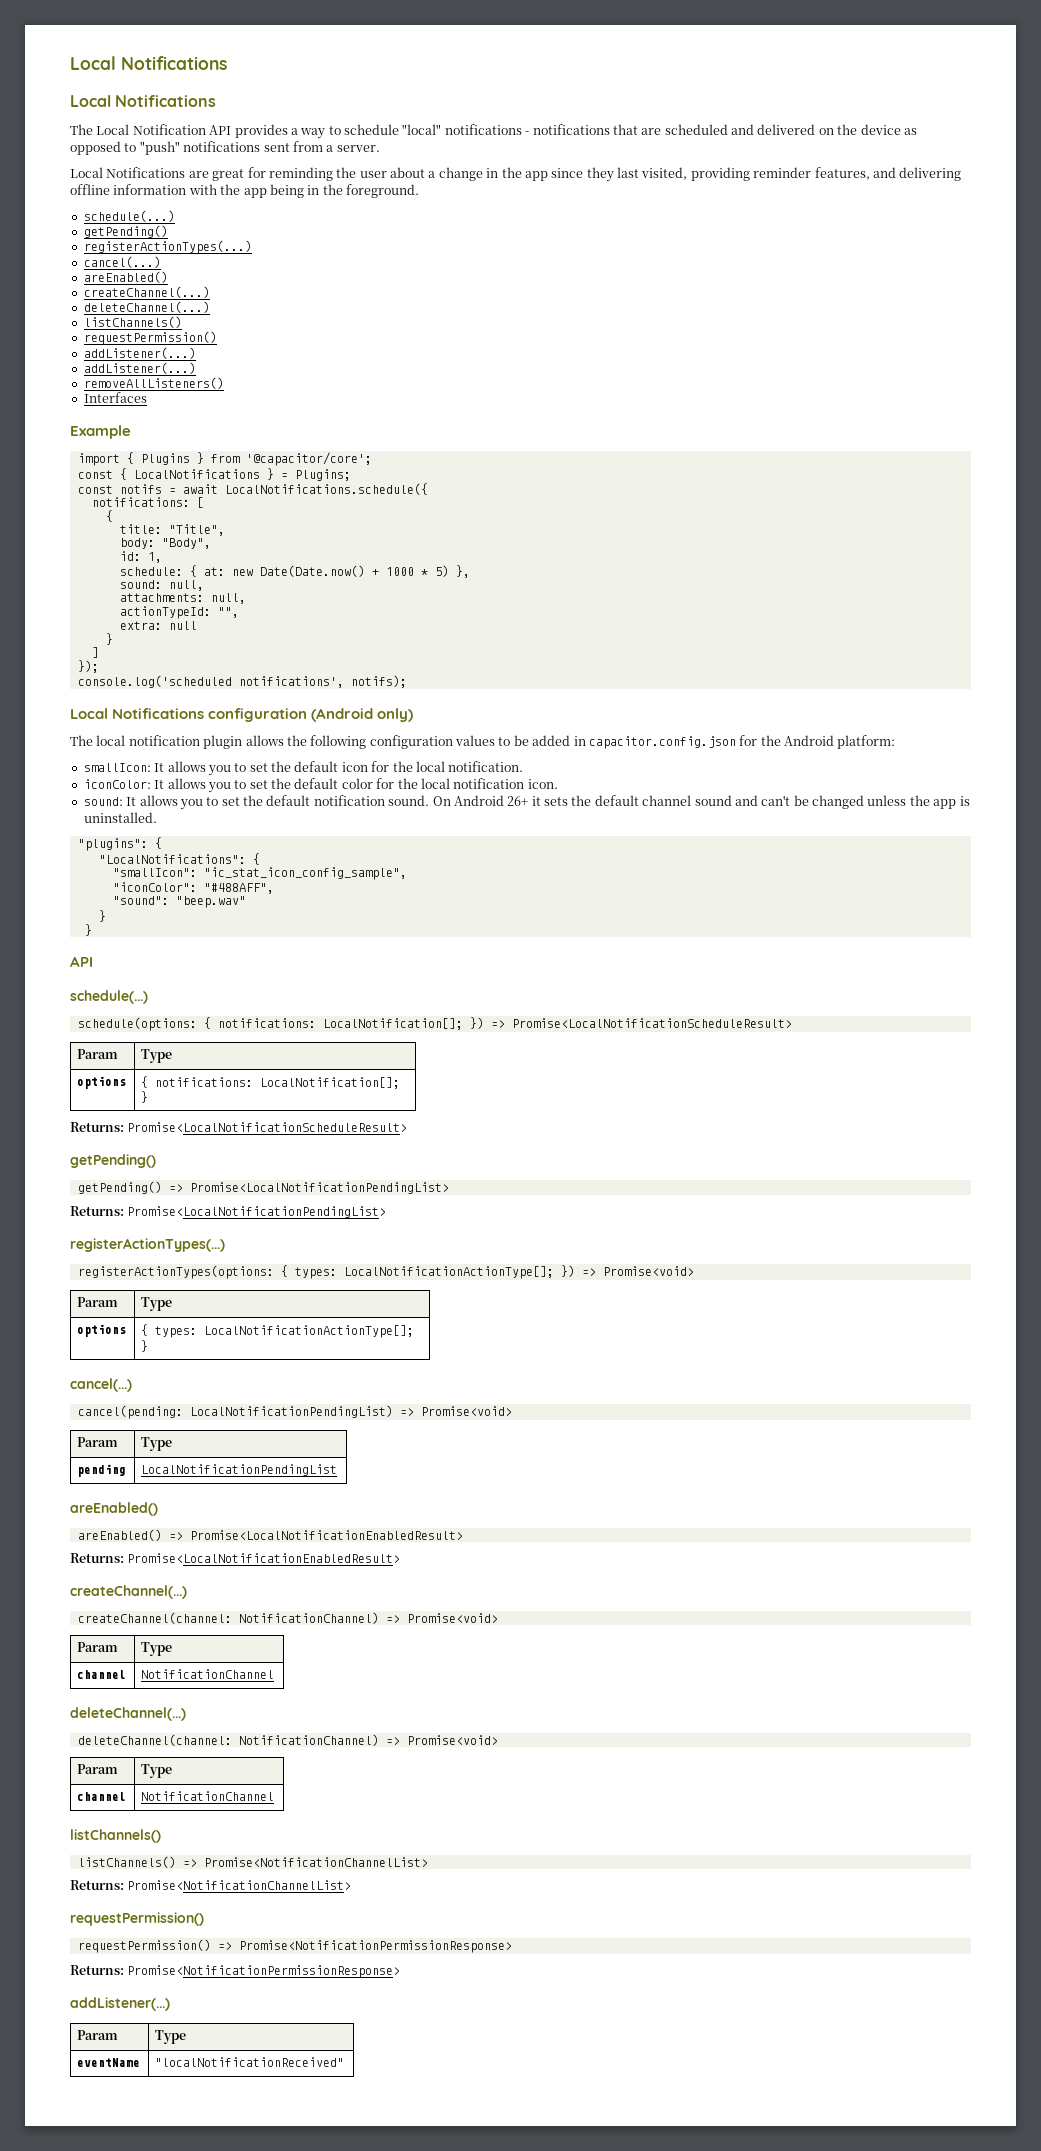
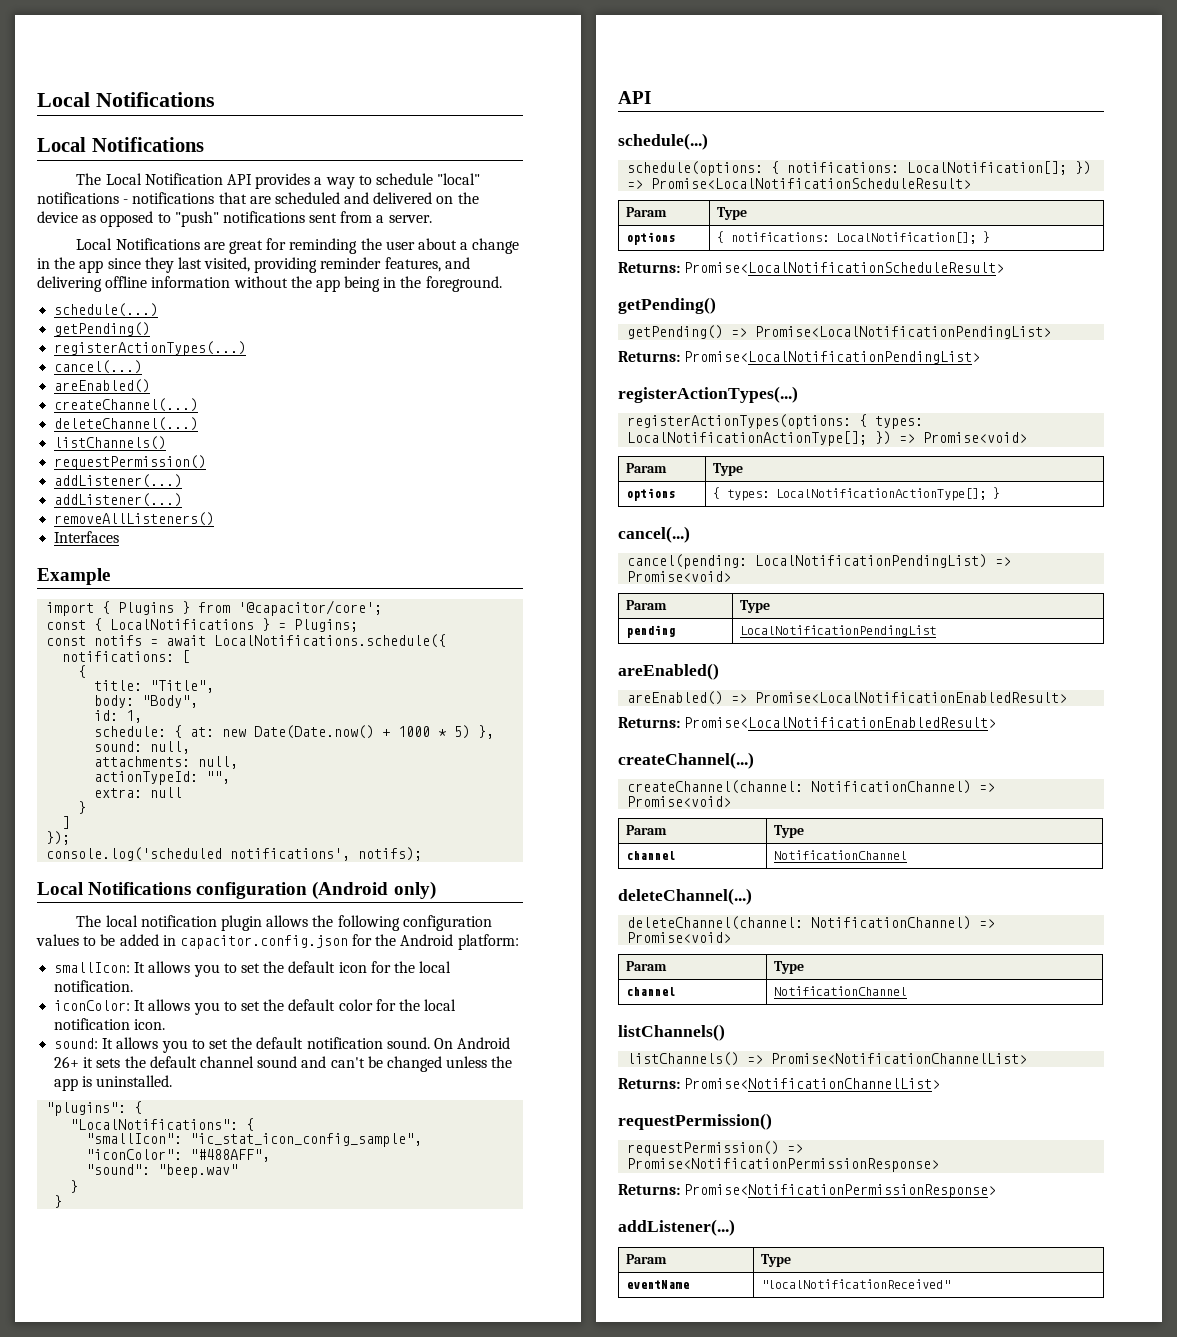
- Local Notifications are great for reminding the user about a change in the app since they last visited, providing reminder features, and delivering offline information with the app being in the foreground.
+ Local Notifications are great for reminding the user about a change in the app since they last visited, providing reminder features, and delivering offline information without the app being in the foreground.

